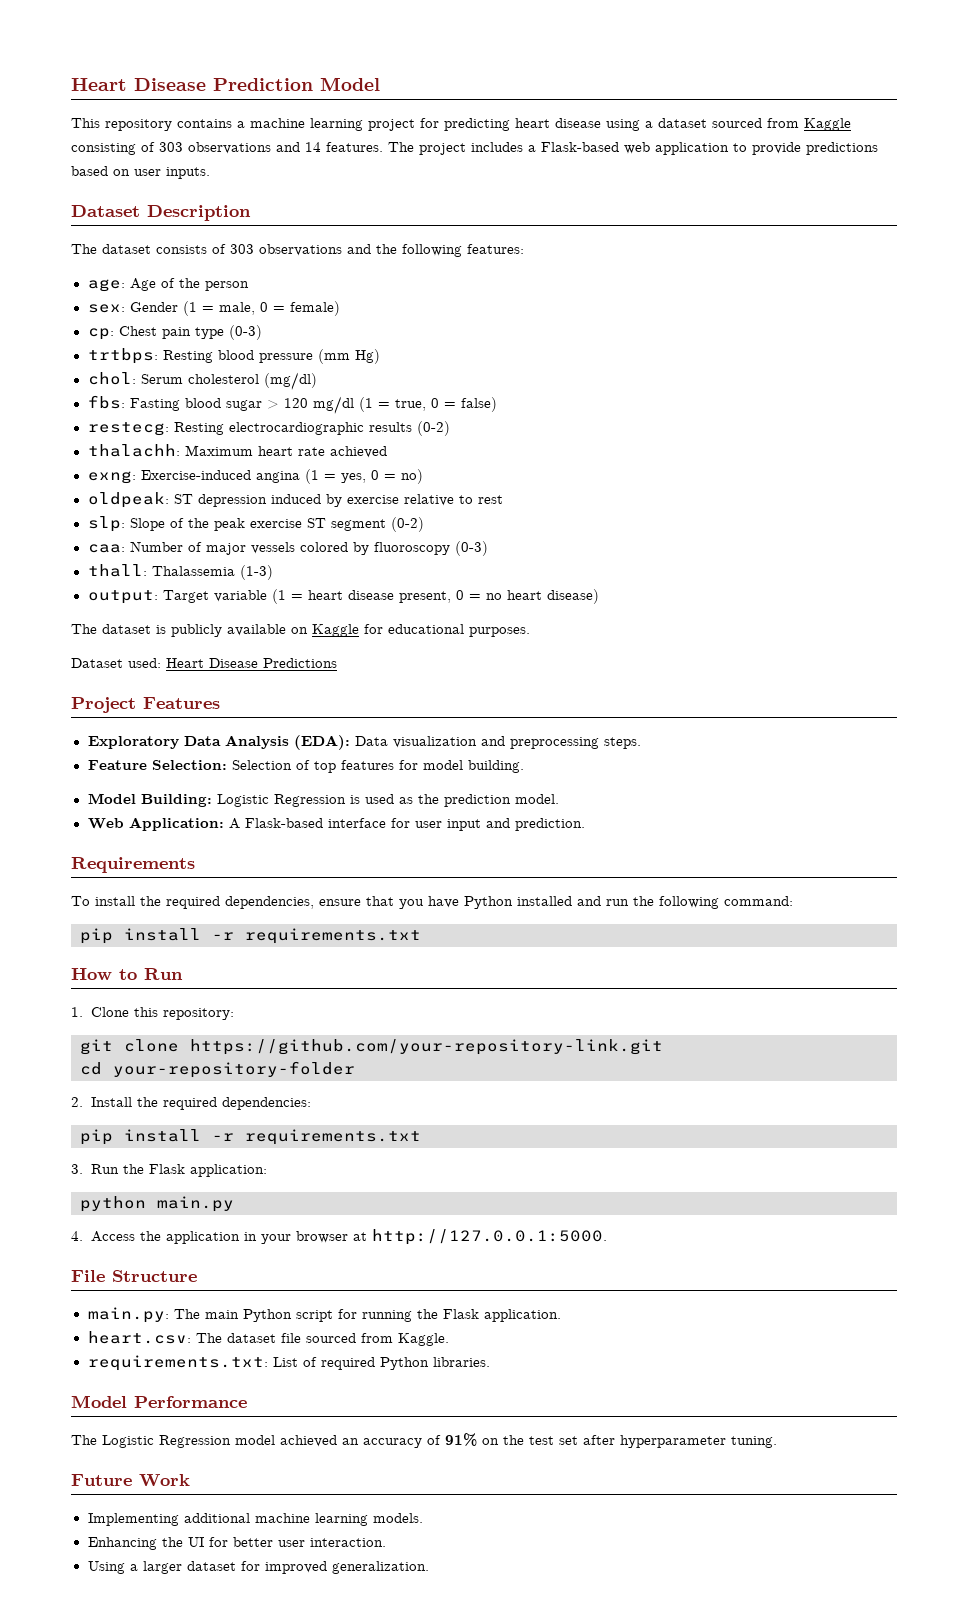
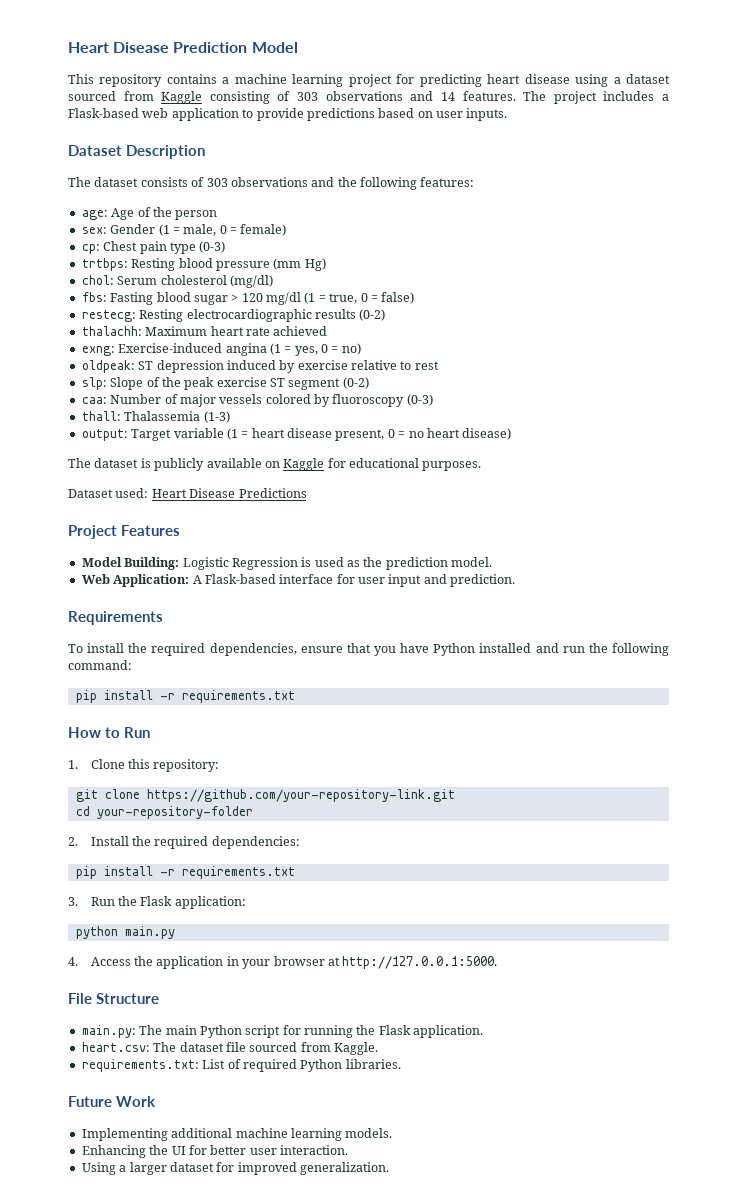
- Exploratory Data Analysis (EDA): Data visualization and preprocessing steps.
- Feature Selection: Selection of top features for model building.
- Model Performance
- The Logistic Regression model achieved an accuracy of 91% on the test set after hyperparameter tuning.

